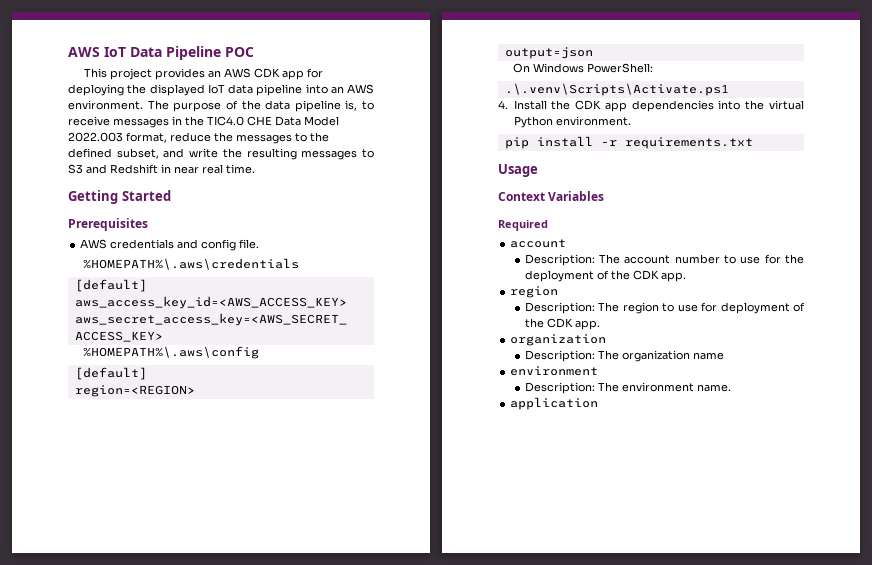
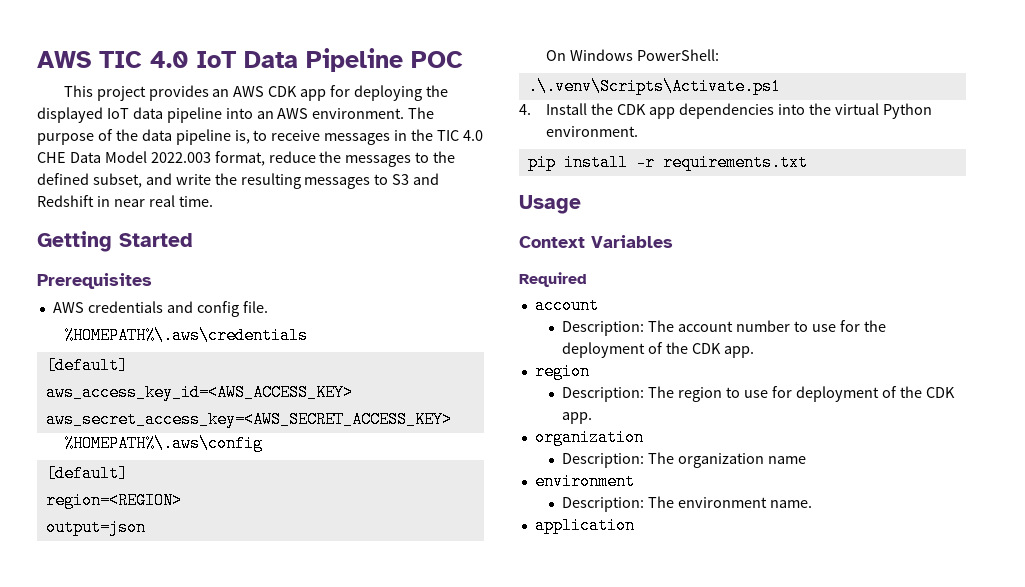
- AWS IoT Data Pipeline POC
+ AWS TIC 4.0 IoT Data Pipeline POC
- The purpose of the data pipeline is, to receive messages in the TIC4.0 CHE Data Model 2022.003 format, reduce the messages to the defined subset, and write the resulting messages to S3 and Redshift in near real time.
+ The purpose of the data pipeline is, to receive messages in the TIC 4.0 CHE Data Model 2022.003 format, reduce the messages to the defined subset, and write the resulting messages to S3 and Redshift in near real time.

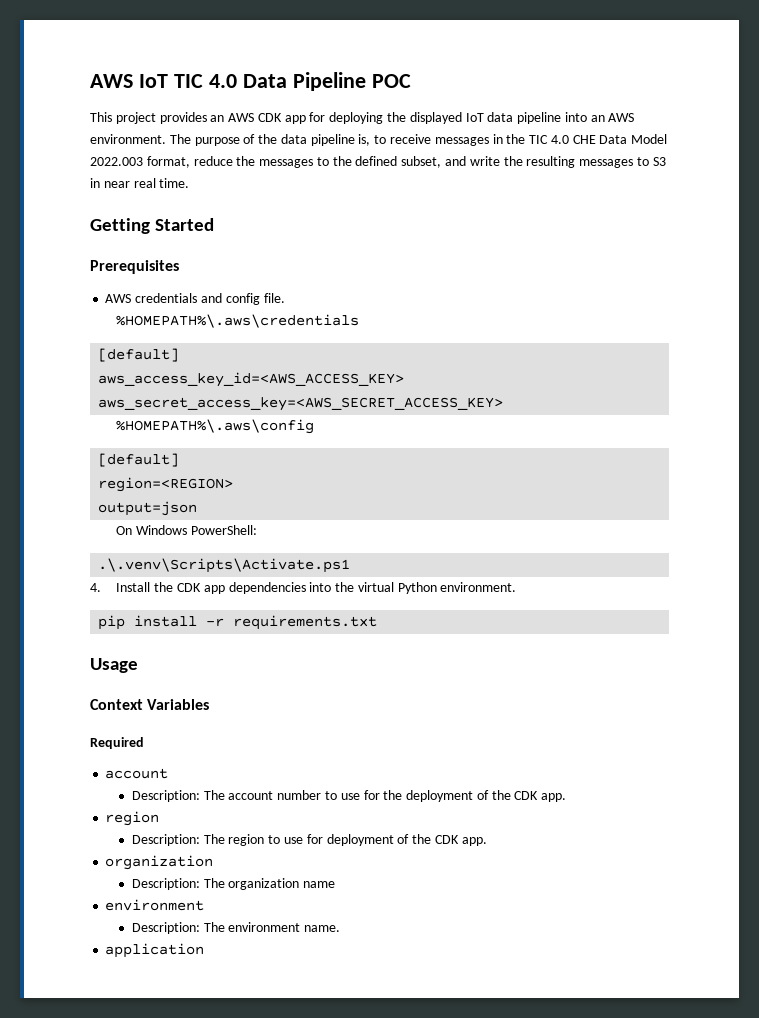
- AWS TIC 4.0 IoT Data Pipeline POC
+ AWS IoT TIC 4.0 Data Pipeline POC
- The purpose of the data pipeline is, to receive messages in the TIC 4.0 CHE Data Model 2022.003 format, reduce the messages to the defined subset, and write the resulting messages to S3 and Redshift in near real time.
+ The purpose of the data pipeline is, to receive messages in the TIC 4.0 CHE Data Model 2022.003 format, reduce the messages to the defined subset, and write the resulting messages to S3 in near real time.

